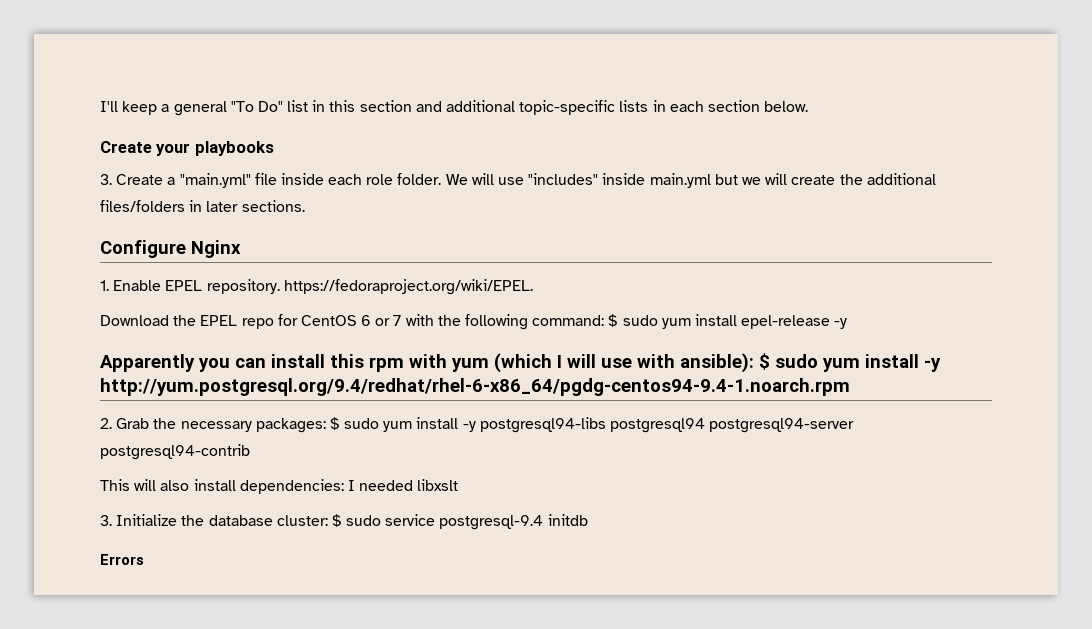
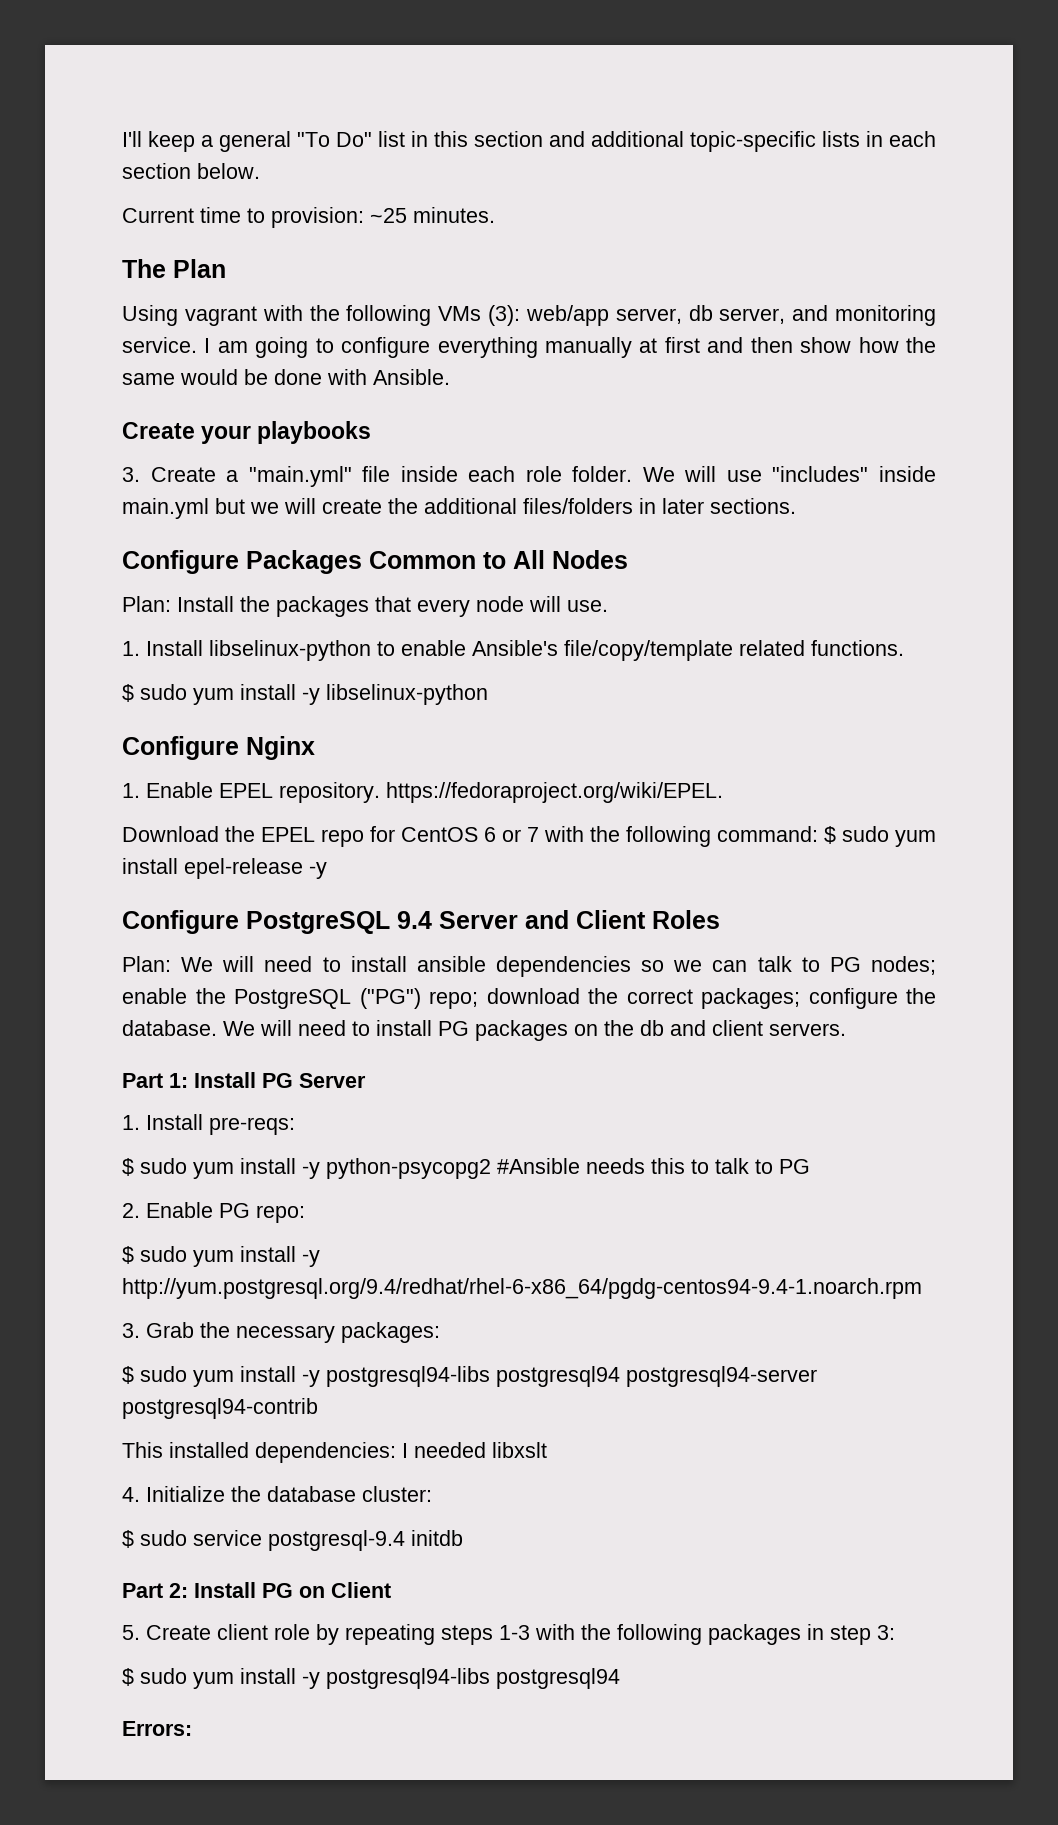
+ Current time to provision: ~25 minutes.
+ The Plan
+ Using vagrant with the following VMs (3): web/app server, db server, and monitoring service. I am going to configure everything manually at first and then show how the same would be done with Ansible.
+ Configure Packages Common to All Nodes
+ Plan: Install the packages that every node will use.
+ 1. Install libselinux-python to enable Ansible's file/copy/template related functions.
+ $ sudo yum install -y libselinux-python
- Apparently you can install this rpm with yum (which I will use with ansible): $ sudo yum install -y http://yum.postgresql.org/9.4/redhat/rhel-6-x86_64/pgdg-centos94-9.4-1.noarch.rpm
+ Configure PostgreSQL 9.4 Server and Client Roles
+ Plan: We will need to install ansible dependencies so we can talk to PG nodes; enable the PostgreSQL ("PG") repo; download the correct packages; configure the database. We will need to install PG packages on the db and client servers.
+ Part 1: Install PG Server
+ 1. Install pre-reqs:
+ $ sudo yum install -y python-psycopg2 #Ansible needs this to talk to PG
+ 2. Enable PG repo:
+ $ sudo yum install -y http://yum.postgresql.org/9.4/redhat/rhel-6-x86_64/pgdg-centos94-9.4-1.noarch.rpm
- 2. Grab the necessary packages: $ sudo yum install -y postgresql94-libs postgresql94 postgresql94-server postgresql94-contrib
+ 3. Grab the necessary packages:
+ $ sudo yum install -y postgresql94-libs postgresql94 postgresql94-server postgresql94-contrib
- This will also install dependencies: I needed libxslt
+ This installed dependencies: I needed libxslt
- 3. Initialize the database cluster: $ sudo service postgresql-9.4 initdb
+ 4. Initialize the database cluster:
+ $ sudo service postgresql-9.4 initdb
- Errors
+ Part 2: Install PG on Client
+ 5. Create client role by repeating steps 1-3 with the following packages in step 3:
+ $ sudo yum install -y postgresql94-libs postgresql94
+ Errors:

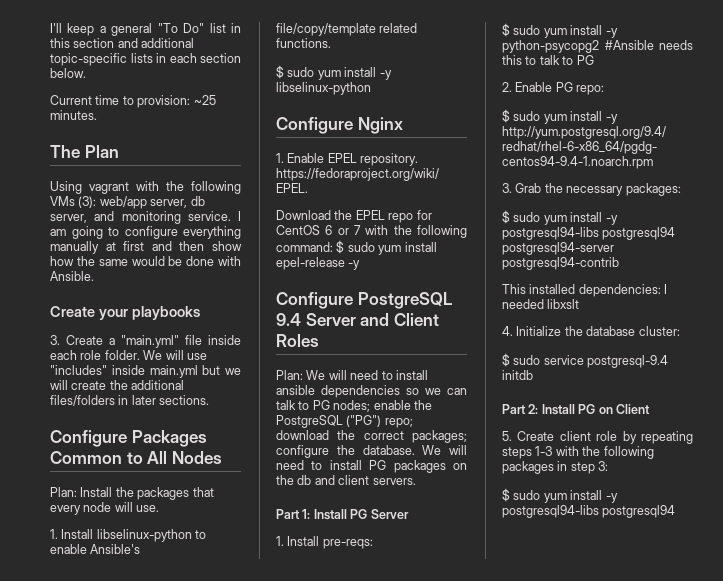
- Errors:

